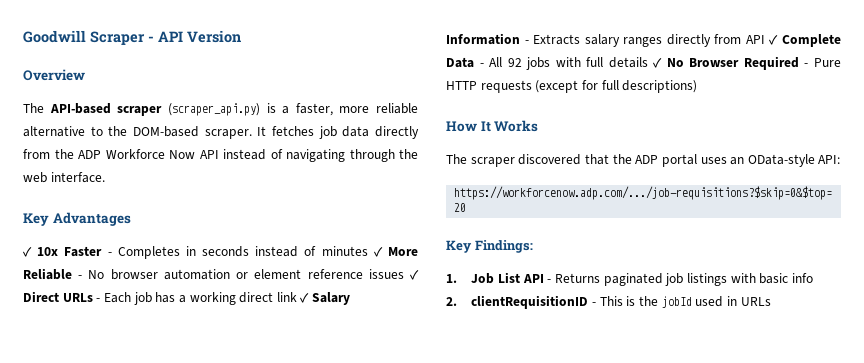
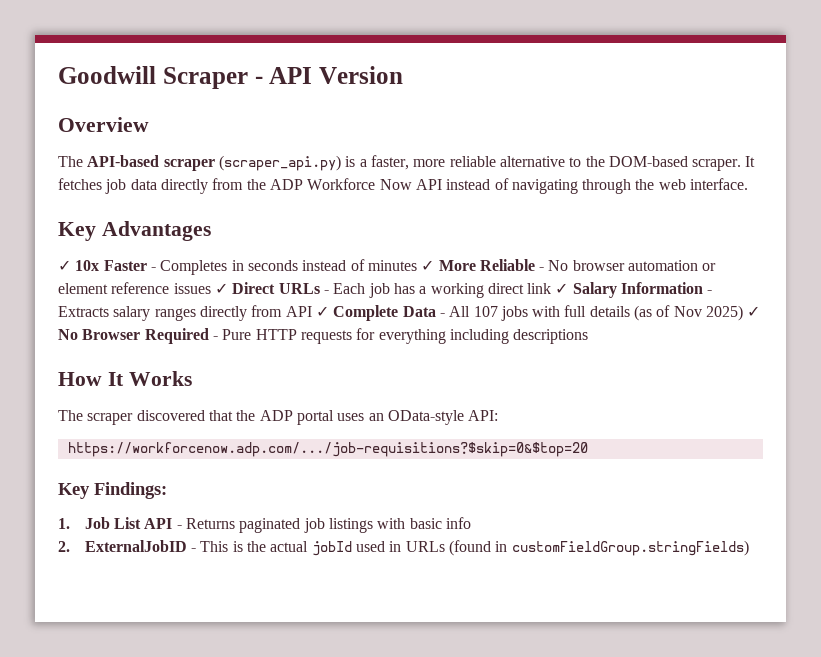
- ✓ 10x Faster - Completes in seconds instead of minutes ✓ More Reliable - No browser automation or element reference issues ✓ Direct URLs - Each job has a working direct link ✓ Salary Information - Extracts salary ranges directly from API ✓ Complete Data - All 92 jobs with full details ✓ No Browser Required - Pure HTTP requests (except for full descriptions)
+ ✓ 10x Faster - Completes in seconds instead of minutes ✓ More Reliable - No browser automation or element reference issues ✓ Direct URLs - Each job has a working direct link ✓ Salary Information - Extracts salary ranges directly from API ✓ Complete Data - All 107 jobs with full details (as of Nov 2025) ✓ No Browser Required - Pure HTTP requests for everything including descriptions
- 2. clientRequisitionID - This is the jobId used in URLs
+ 2. ExternalJobID - This is the actual jobId used in URLs (found in customFieldGroup.stringFields)

